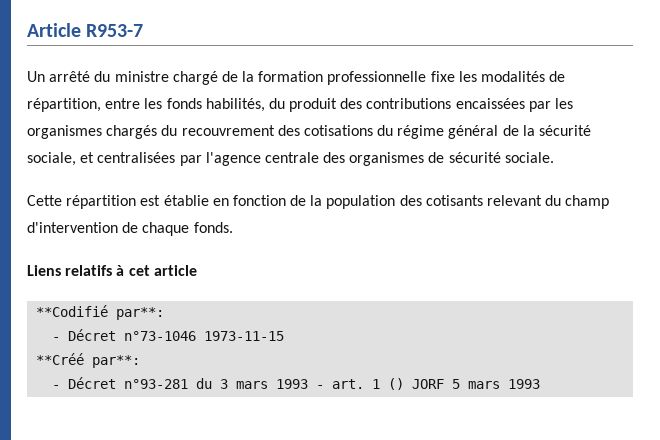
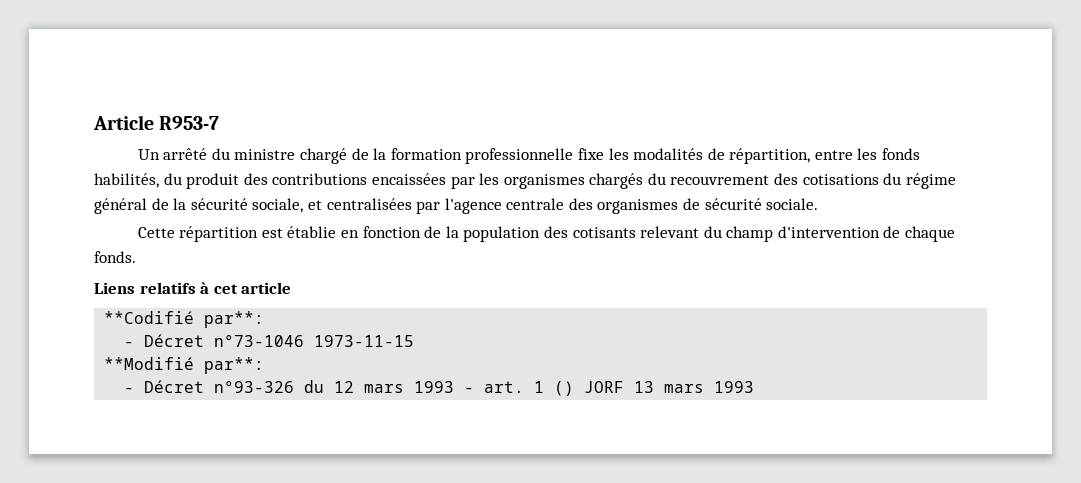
- **Créé par**:
- - Décret n°93-281 du 3 mars 1993 - art. 1 () JORF 5 mars 1993
+ **Modifié par**:
+ - Décret n°93-326 du 12 mars 1993 - art. 1 () JORF 13 mars 1993

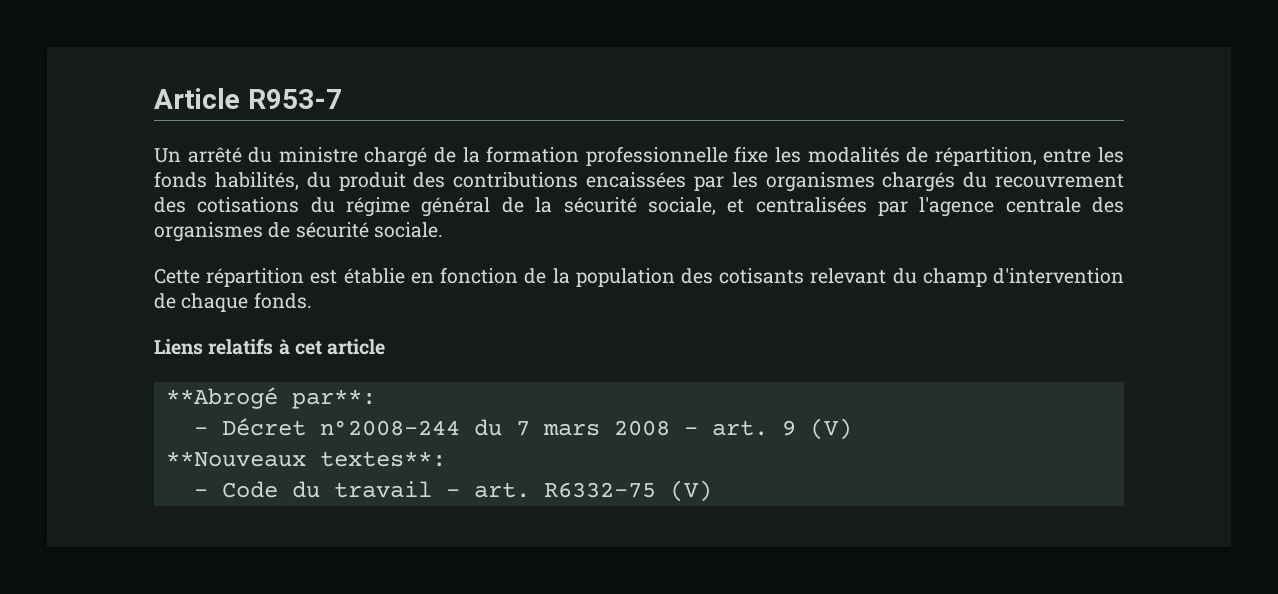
- **Codifié par**:
- - Décret n°73-1046 1973-11-15
- **Modifié par**:
- - Décret n°93-326 du 12 mars 1993 - art. 1 () JORF 13 mars 1993
+ **Abrogé par**:
+ - Décret n°2008-244 du 7 mars 2008 - art. 9 (V)
+ **Nouveaux textes**:
+ - Code du travail - art. R6332-75 (V)

